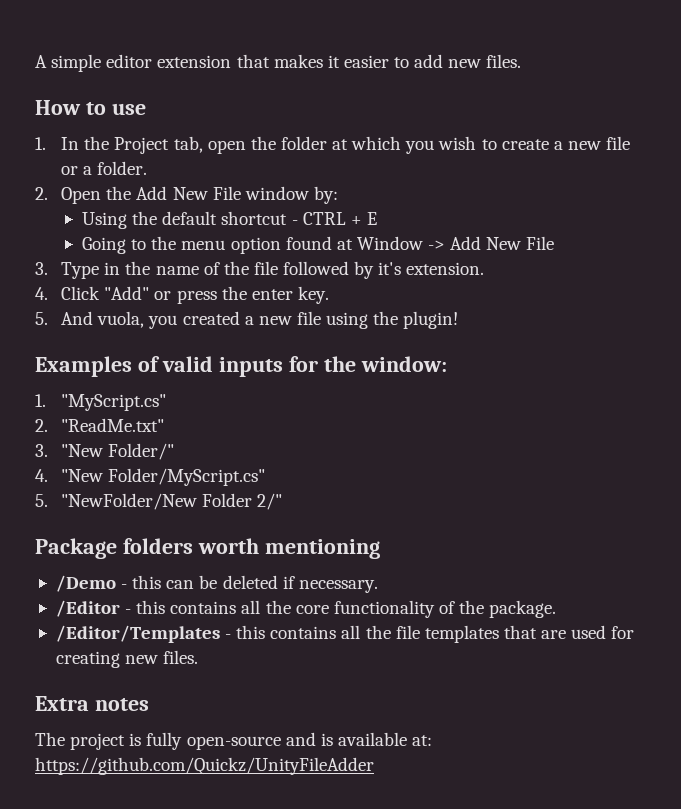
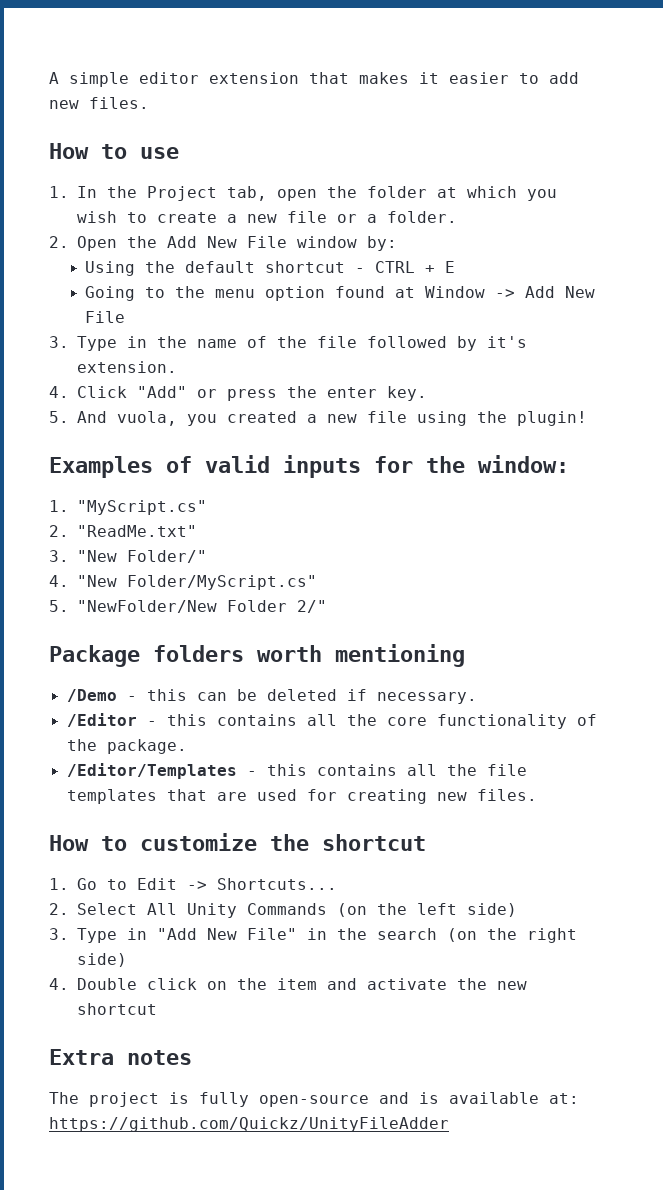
+ How to customize the shortcut
+ 1. Go to Edit -> Shortcuts...
+ 2. Select All Unity Commands (on the left side)
+ 3. Type in "Add New File" in the search (on the right side)
+ 4. Double click on the item and activate the new shortcut

